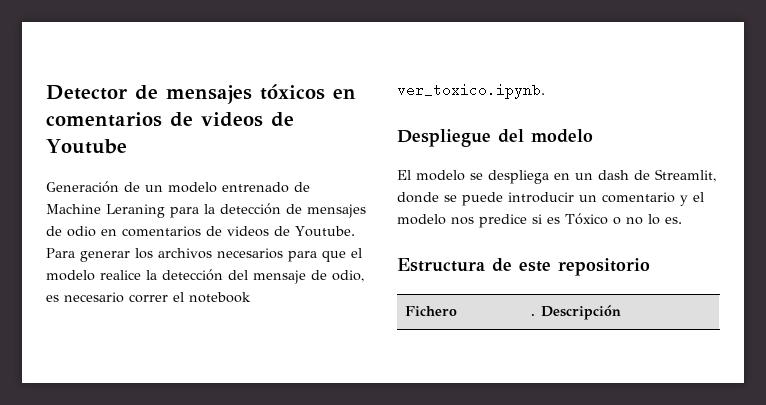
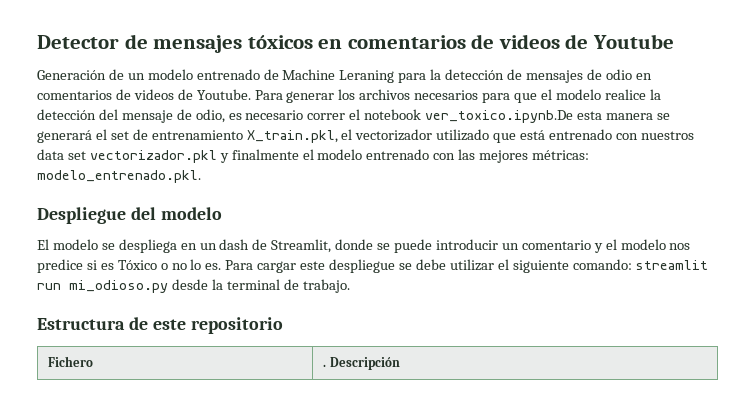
- Para generar los archivos necesarios para que el modelo realice la detección del mensaje de odio, es necesario correr el notebook ver_toxico.ipynb.
+ Para generar los archivos necesarios para que el modelo realice la detección del mensaje de odio, es necesario correr el notebook ver_toxico.ipynb.De esta manera se generará el set de entrenamiento X_train.pkl, el vectorizador utilizado que está entrenado con nuestros data set vectorizador.pkl y finalmente el modelo entrenado con las mejores métricas: modelo_entrenado.pkl.
+ Para cargar este despliegue se debe utilizar el siguiente comando: streamlit run mi_odioso.py desde la terminal de trabajo.

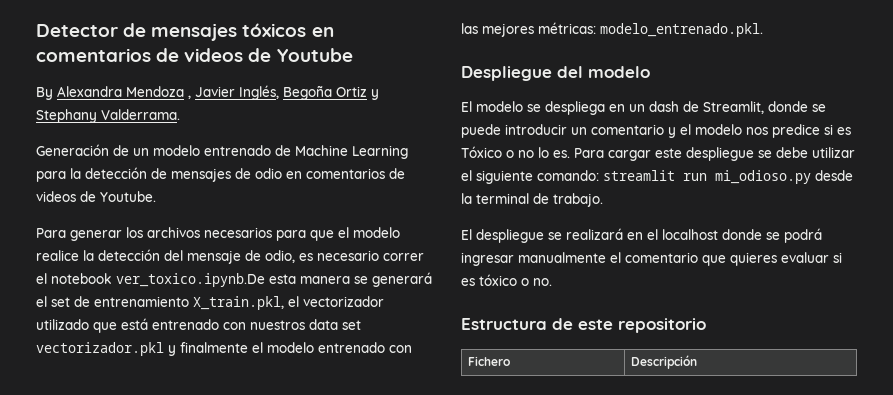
+ By Alexandra Mendoza , Javier Inglés, Begoña Ortiz y Stephany Valderrama.
- Generación de un modelo entrenado de Machine Leraning para la detección de mensajes de odio en comentarios de videos de Youtube. Para generar los archivos necesarios para que el modelo realice la detección del mensaje de odio, es necesario correr el notebook ver_toxico.ipynb.De esta manera se generará el set de entrenamiento X_train.pkl, el vectorizador utilizado que está entrenado con nuestros data set vectorizador.pkl y finalmente el modelo entrenado con las mejores métricas:
+ Generación de un modelo entrenado de Machine Learning para la detección de mensajes de odio en comentarios de videos de Youtube.
+ Para generar los archivos necesarios para que el modelo realice la detección del mensaje de odio, es necesario correr el notebook ver_toxico.ipynb.De esta manera se generará el set de entrenamiento X_train.pkl, el vectorizador utilizado que está entrenado con nuestros data set vectorizador.pkl y finalmente el modelo entrenado con las mejores métricas:
+ El despliegue se realizará en el localhost donde se podrá ingresar manualmente el comentario que quieres evaluar si es tóxico o no.
- Fichero | . Descripción
+ Fichero | Descripción

